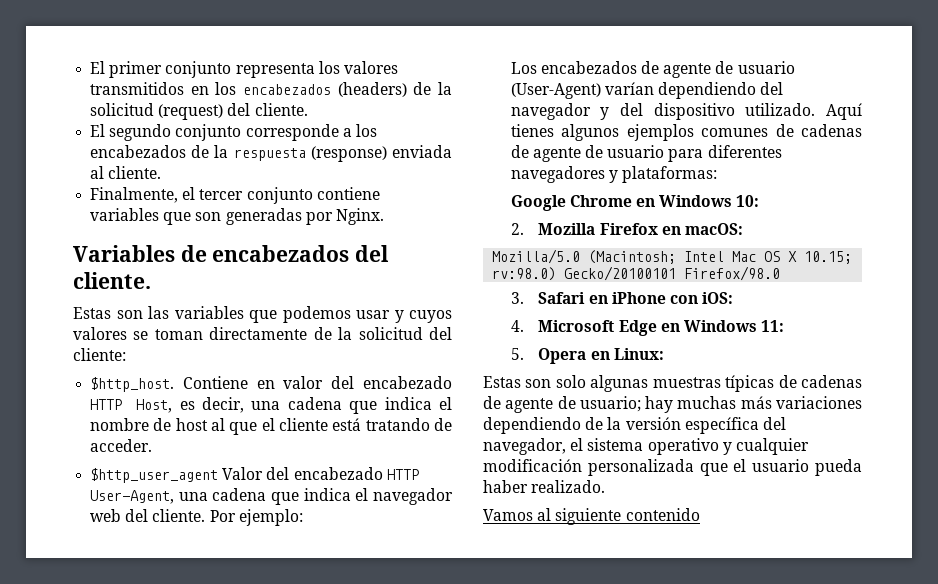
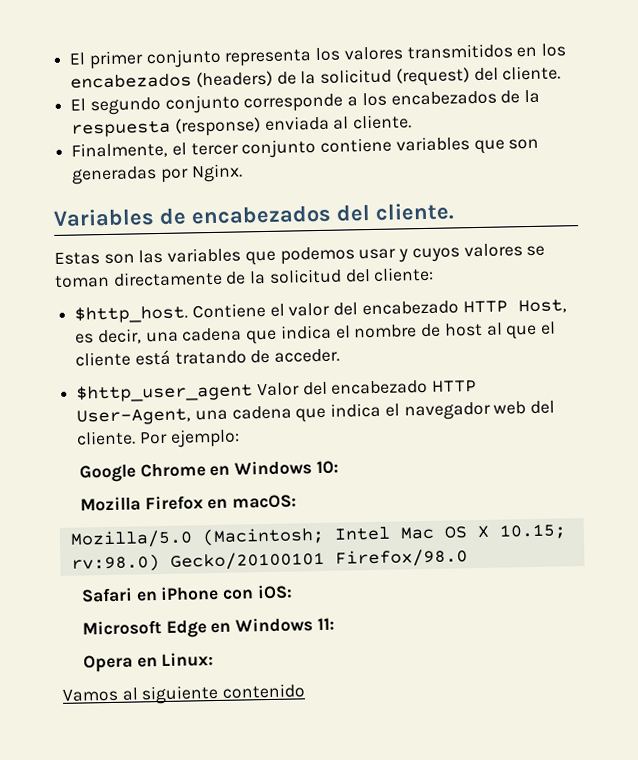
- Contiene en valor del encabezado HTTP Host, es decir, una cadena que indica el nombre de host al que el cliente está tratando de acceder.
+ Contiene el valor del encabezado HTTP Host, es decir, una cadena que indica el nombre de host al que el cliente está tratando de acceder.
- Los encabezados de agente de usuario (User-Agent) varían dependiendo del navegador y del dispositivo utilizado. Aquí tienes algunos ejemplos comunes de cadenas de agente de usuario para diferentes navegadores y plataformas:
- 2. Mozilla Firefox en macOS:
+ Mozilla Firefox en macOS:
- 3. Safari en iPhone con iOS:
+ Safari en iPhone con iOS:
- 4. Microsoft Edge en Windows 11:
+ Microsoft Edge en Windows 11:
- 5. Opera en Linux:
+ Opera en Linux:
- Estas son solo algunas muestras típicas de cadenas de agente de usuario; hay muchas más variaciones dependiendo de la versión específica del navegador, el sistema operativo y cualquier modificación personalizada que el usuario pueda haber realizado.

